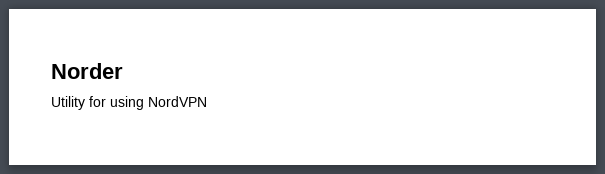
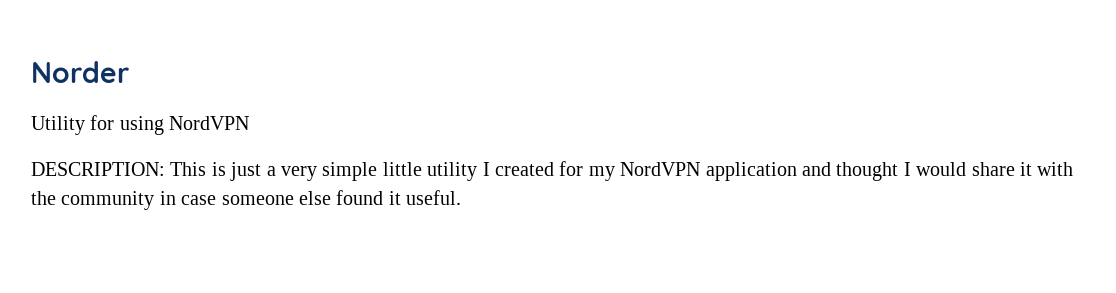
+ DESCRIPTION: This is just a very simple little utility I created for my NordVPN application and thought I would share it with the community in case someone else found it useful.

